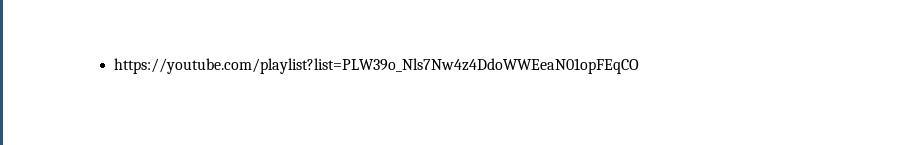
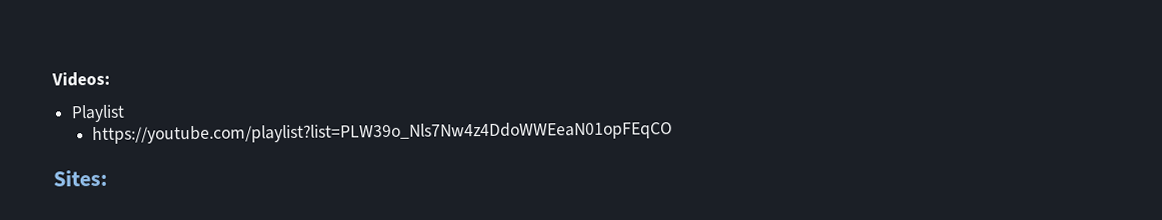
+ Videos:
+ Playlist
+ Sites:

